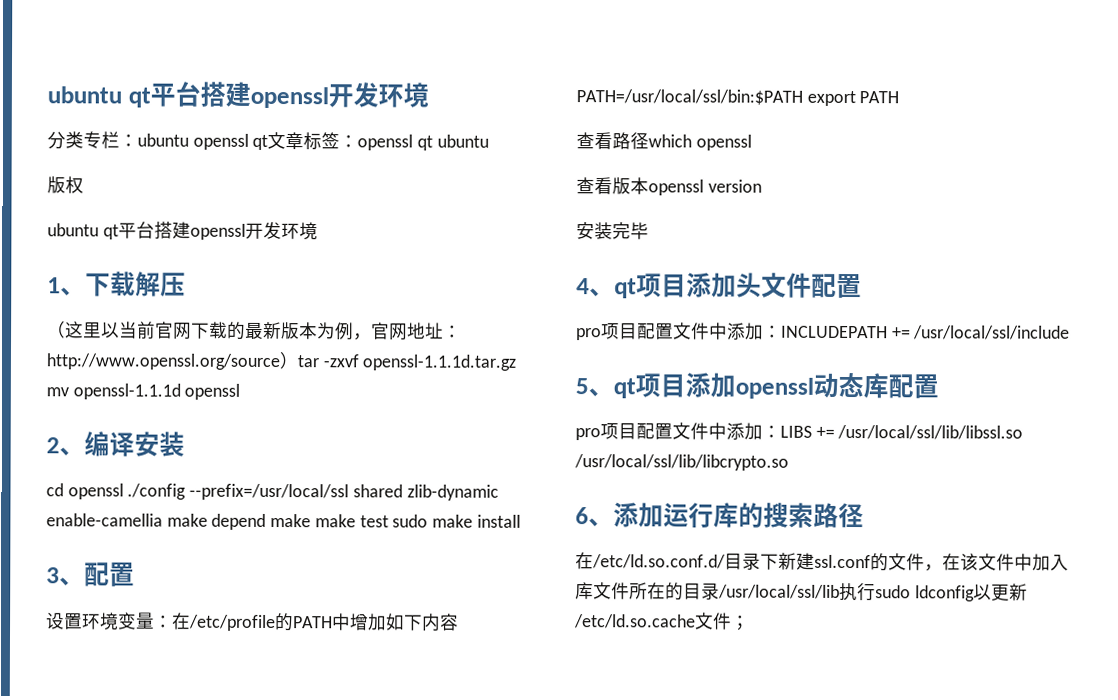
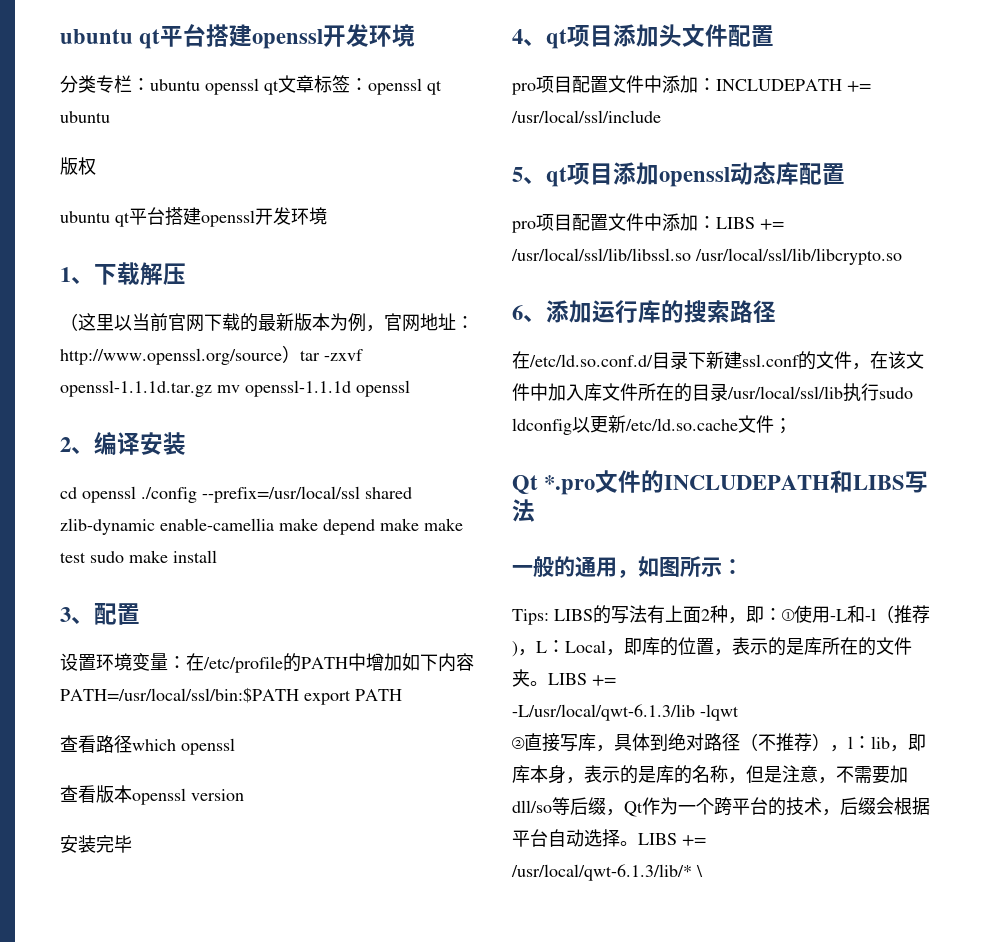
+ Qt *.pro文件的INCLUDEPATH和LIBS写法
+ 一般的通用，如图所示：
+ Tips: LIBS的写法有上面2种，即：①使用-L和-l（推荐)，L：Local，即库的位置，表示的是库所在的文件夹。LIBS +=
+ -L/usr/local/qwt-6.1.3/lib -lqwt
+ ②直接写库，具体到绝对路径（不推荐），l：lib，即库本身，表示的是库的名称，但是注意，不需要加dll/so等后缀，Qt作为一个跨平台的技术，后缀会根据平台自动选择。LIBS +=
+ /usr/local/qwt-6.1.3/lib/* \

